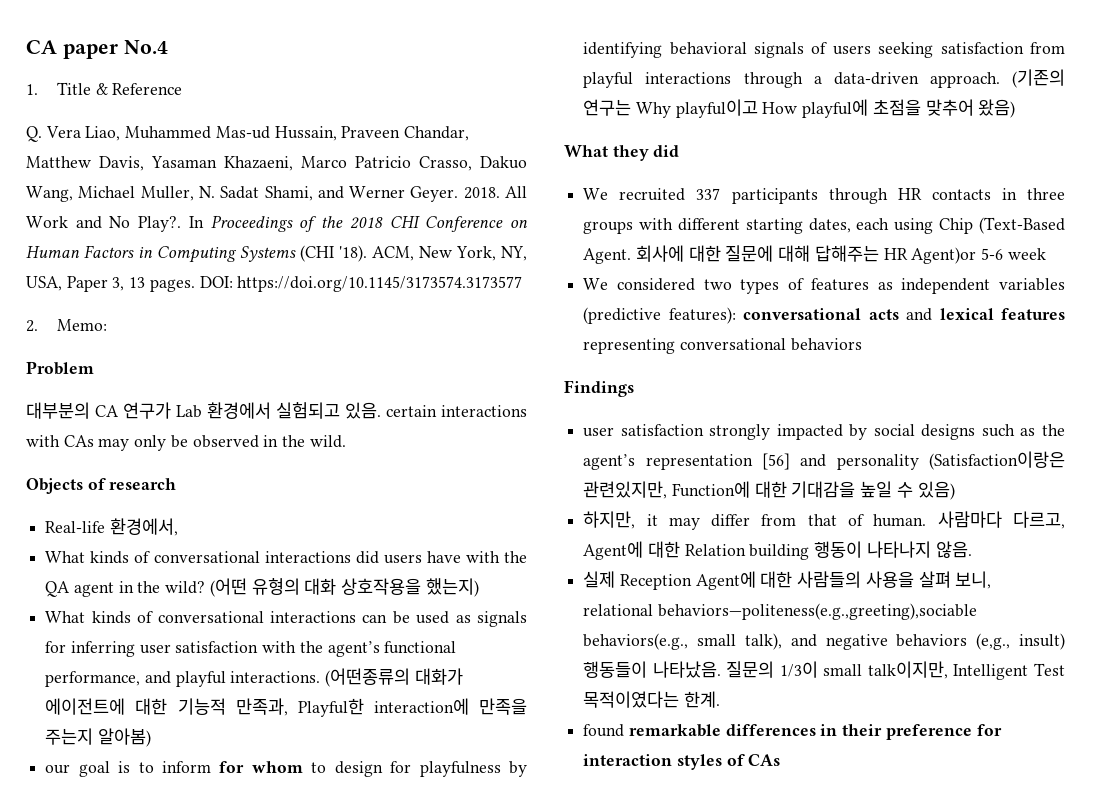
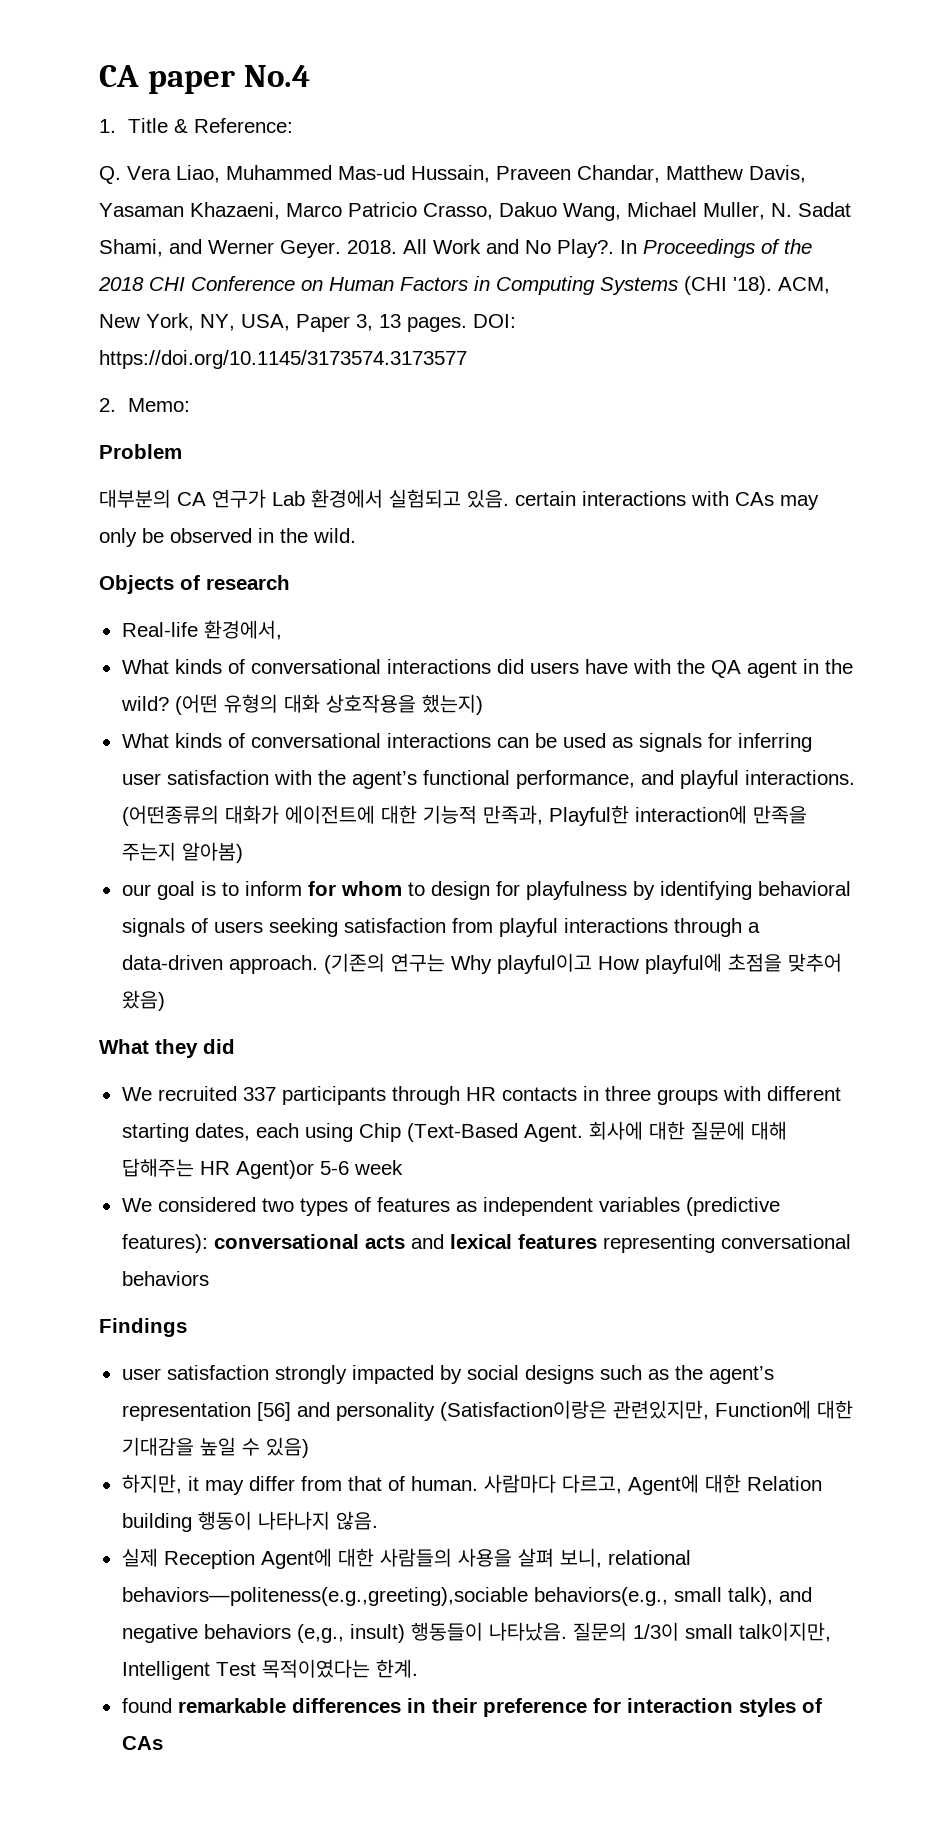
- 1. Title & Reference
+ 1. Title & Reference:

